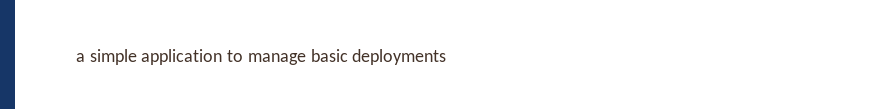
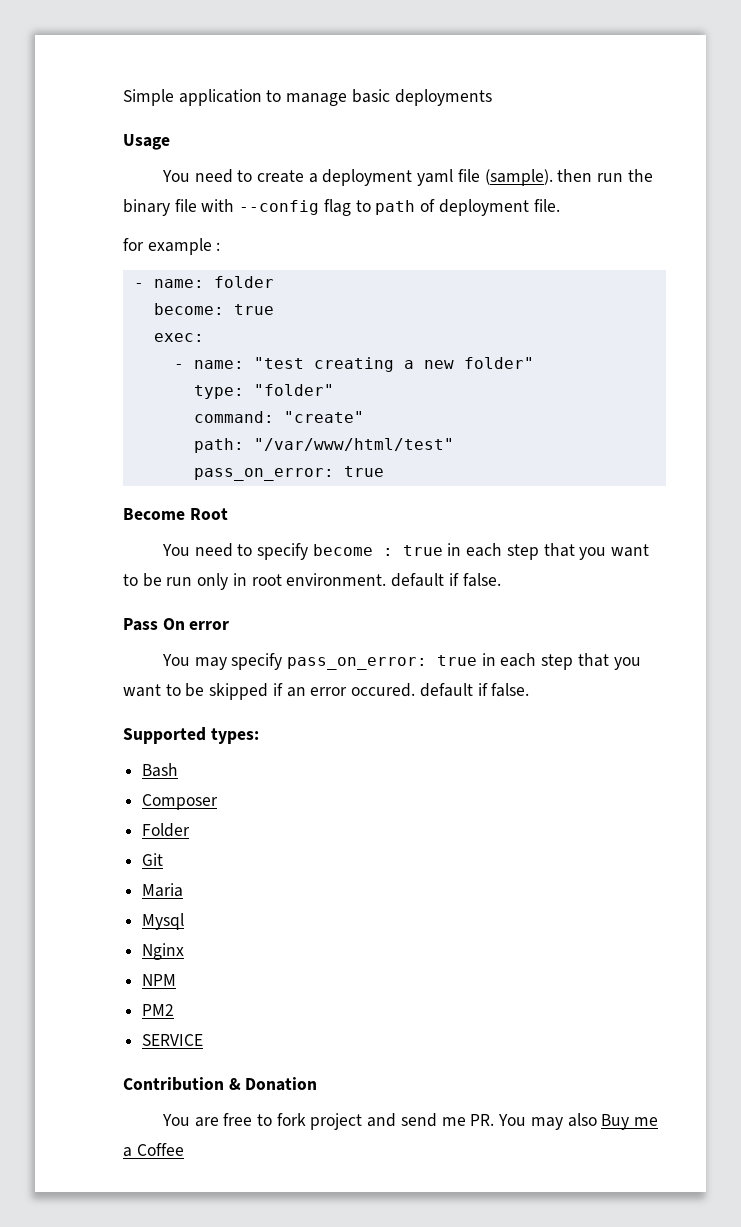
- a simple application to manage basic deployments
+ Simple application to manage basic deployments
+ Usage
+ You need to create a deployment yaml file (sample). then run the binary file with --config flag to path of deployment file.
+ for example :
+ - name: folder
+ become: true
+ exec:
+ - name: "test creating a new folder"
+ type: "folder"
+ command: "create"
+ path: "/var/www/html/test"
+ pass_on_error: true
+ Become Root
+ You need to specify become : true in each step that you want to be run only in root environment. default if false.
+ Pass On error
+ You may specify pass_on_error: true in each step that you want to be skipped if an error occured. default if false.
+ Supported types:
+ Bash
+ Composer
+ Folder
+ Git
+ Maria
+ Mysql
+ Nginx
+ NPM
+ PM2
+ SERVICE
+ Contribution & Donation
+ You are free to fork project and send me PR. You may also Buy me a Coffee

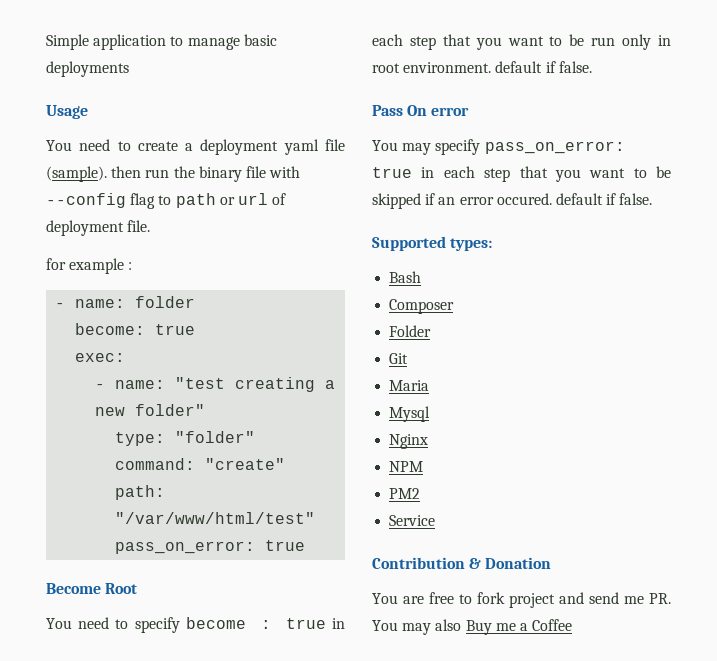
- You need to create a deployment yaml file (sample). then run the binary file with --config flag to path of deployment file.
+ You need to create a deployment yaml file (sample). then run the binary file with --config flag to path or url of deployment file.
- SERVICE
+ Service

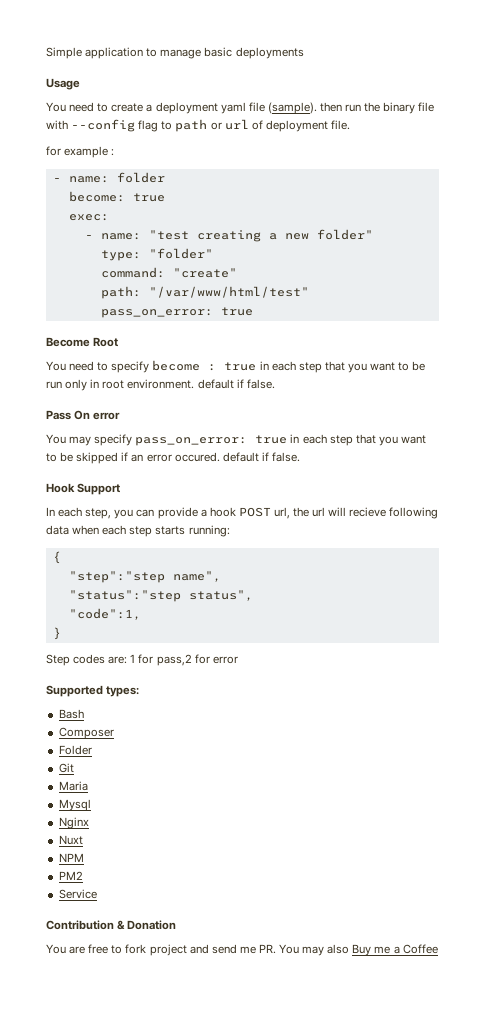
+ Hook Support
+ In each step, you can provide a hook POST url, the url will recieve following data when each step starts running:
+ {
+ "step":"step name",
+ "status":"step status",
+ "code":1,
+ }
+ Step codes are: 1 for pass,2 for error
+ Nuxt

